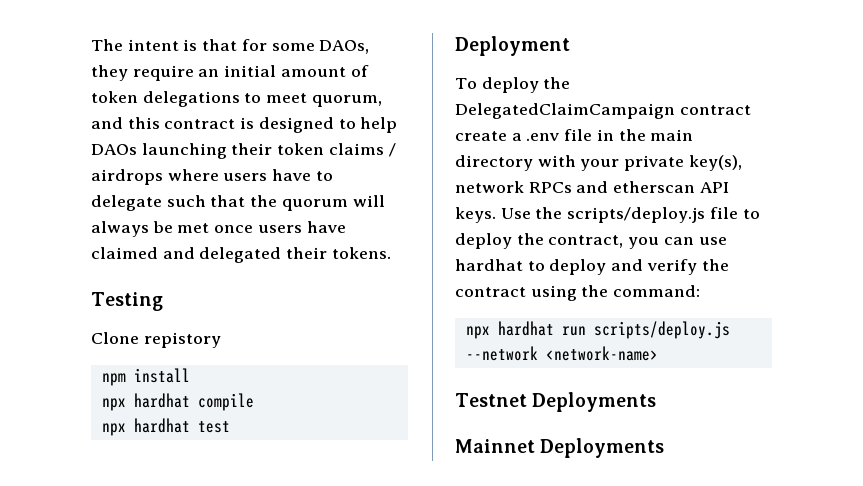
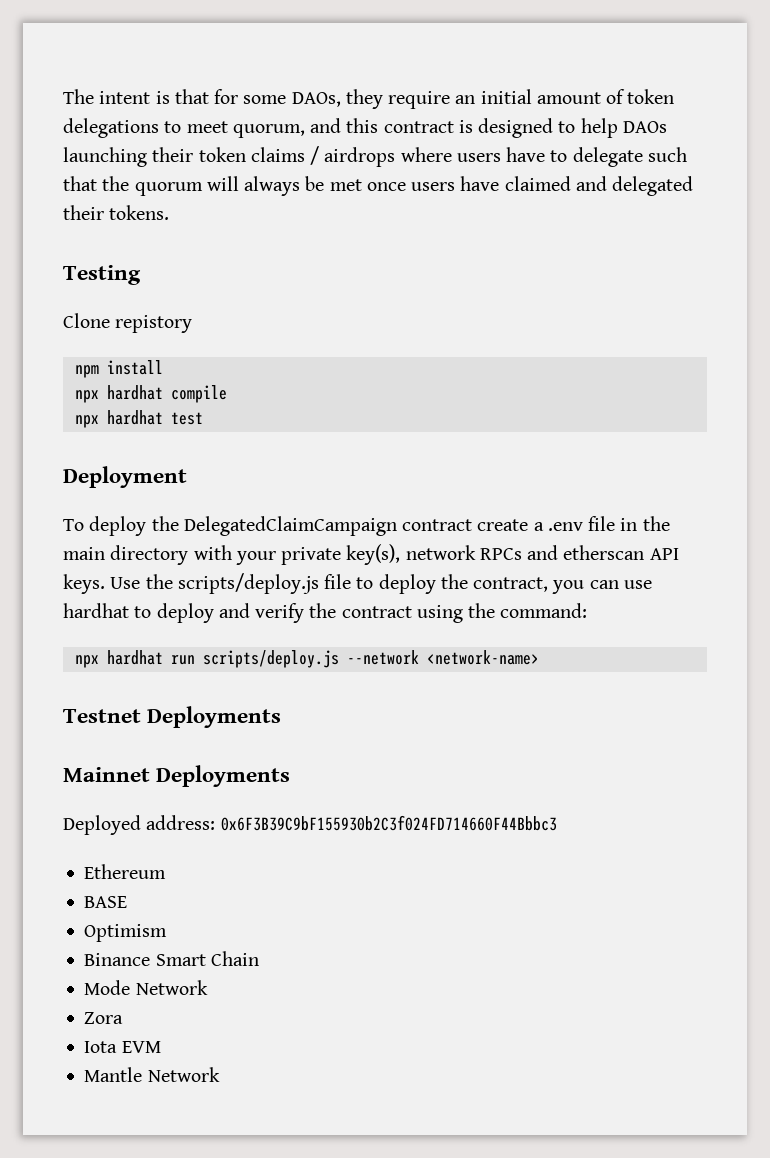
+ Deployed address: 0x6F3B39C9bF155930b2C3f024FD714660F44Bbbc3
+ Ethereum
+ BASE
+ Optimism
+ Binance Smart Chain
+ Mode Network
+ Zora
+ Iota EVM
+ Mantle Network

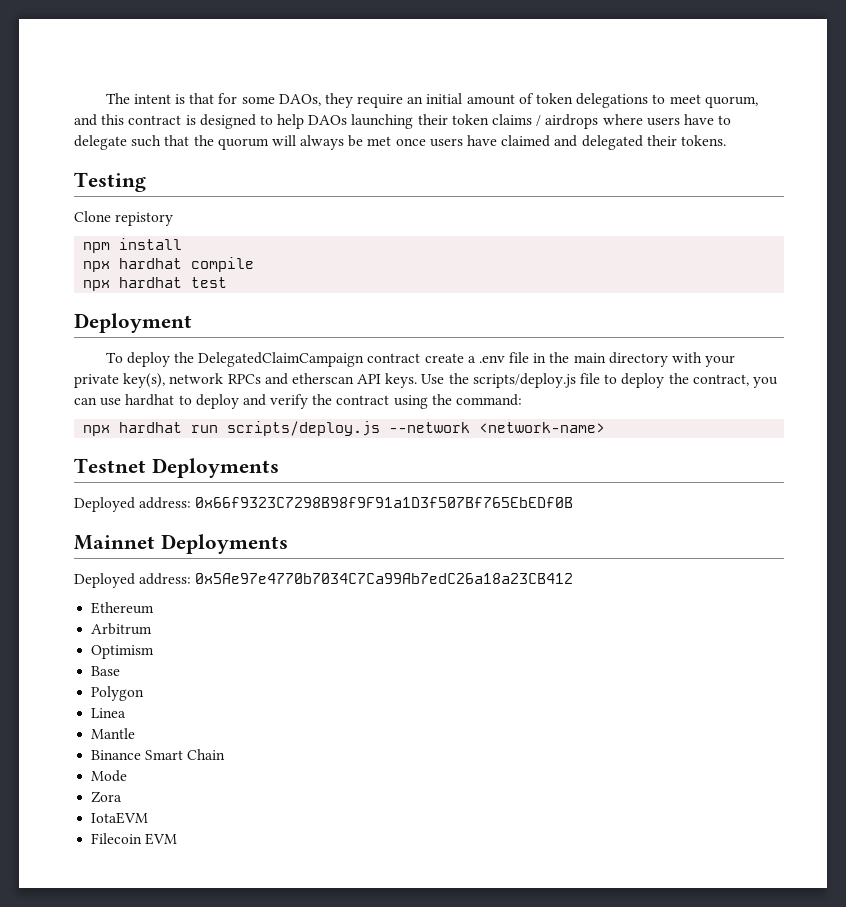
+ Deployed address: 0x66f9323C7298B98f9F91a1D3f507Bf765EbEDf0B
- Deployed address: 0x6F3B39C9bF155930b2C3f024FD714660F44Bbbc3
+ Deployed address: 0x5Ae97e4770b7034C7Ca99Ab7edC26a18a23CB412
- BASE
+ Arbitrum
+ Base
+ Polygon
+ Linea
+ Mantle
- Mode Network
+ Mode
- Iota EVM
+ IotaEVM
+ Filecoin EVM
- Mantle Network

